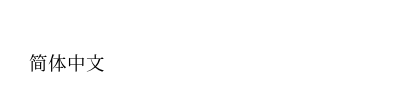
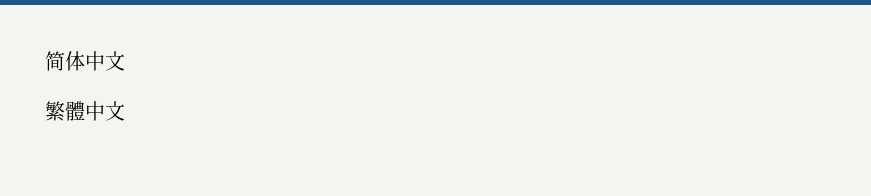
+ 繁體中文

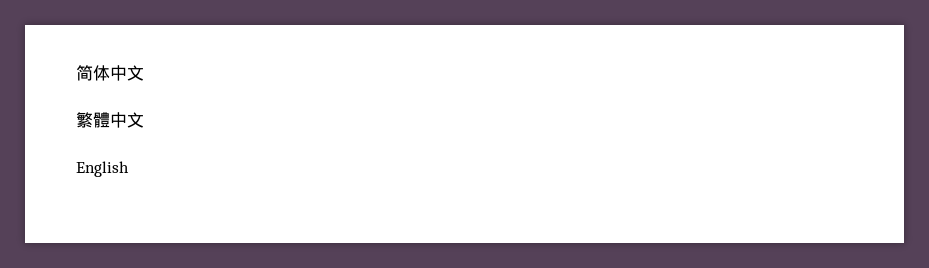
+ English

